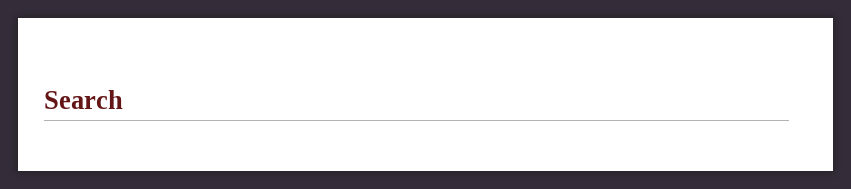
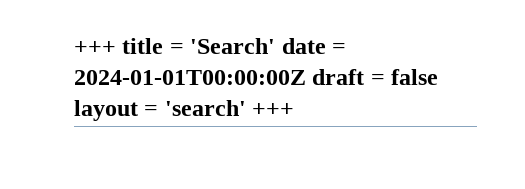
- Search
+ +++ title = 'Search' date = 2024-01-01T00:00:00Z draft = false layout = 'search' +++

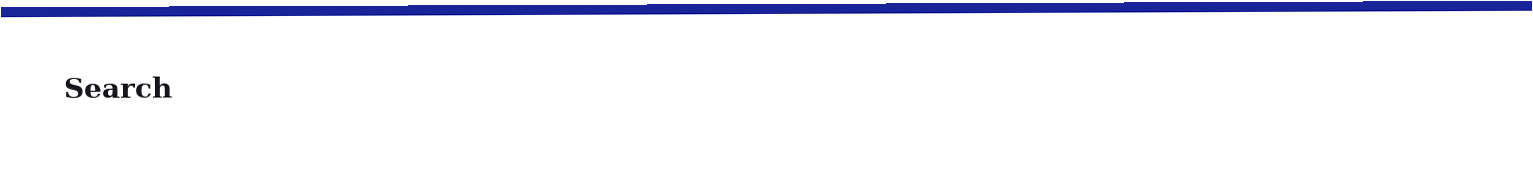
- +++ title = 'Search' date = 2024-01-01T00:00:00Z draft = false layout = 'search' +++
+ Search

